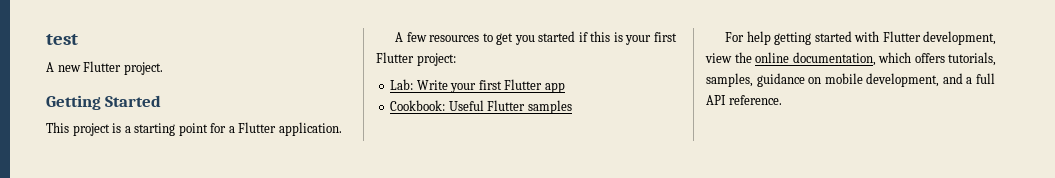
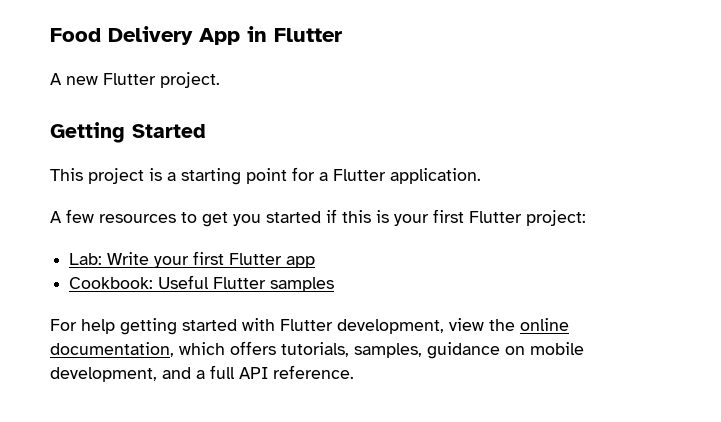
- test
+ Food Delivery App in Flutter

